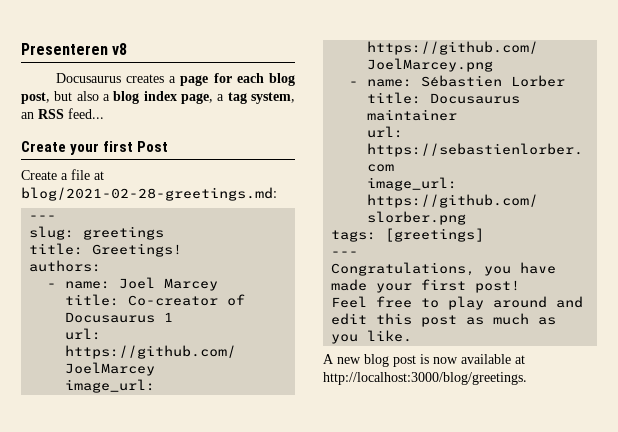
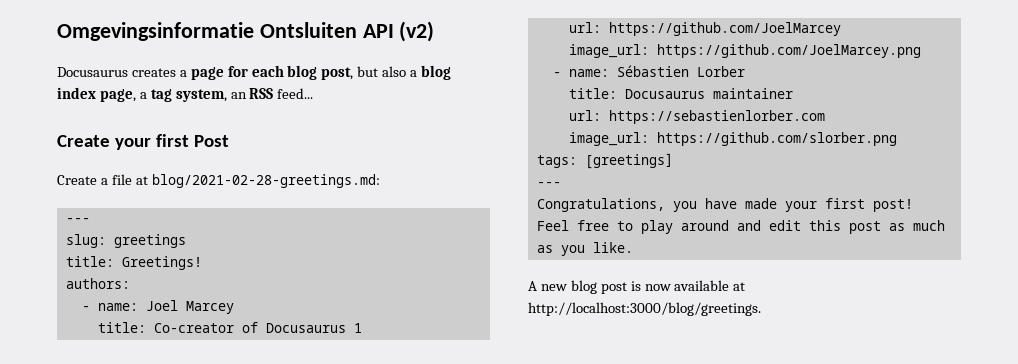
- Presenteren v8
+ Omgevingsinformatie Ontsluiten API (v2)

